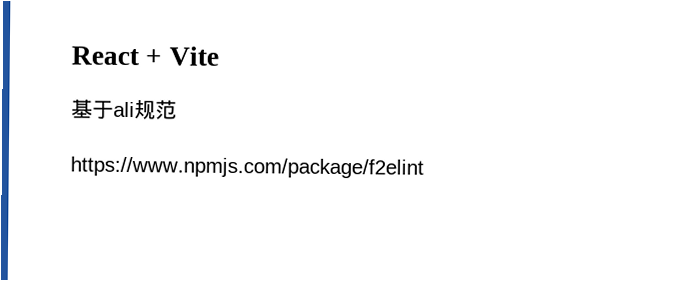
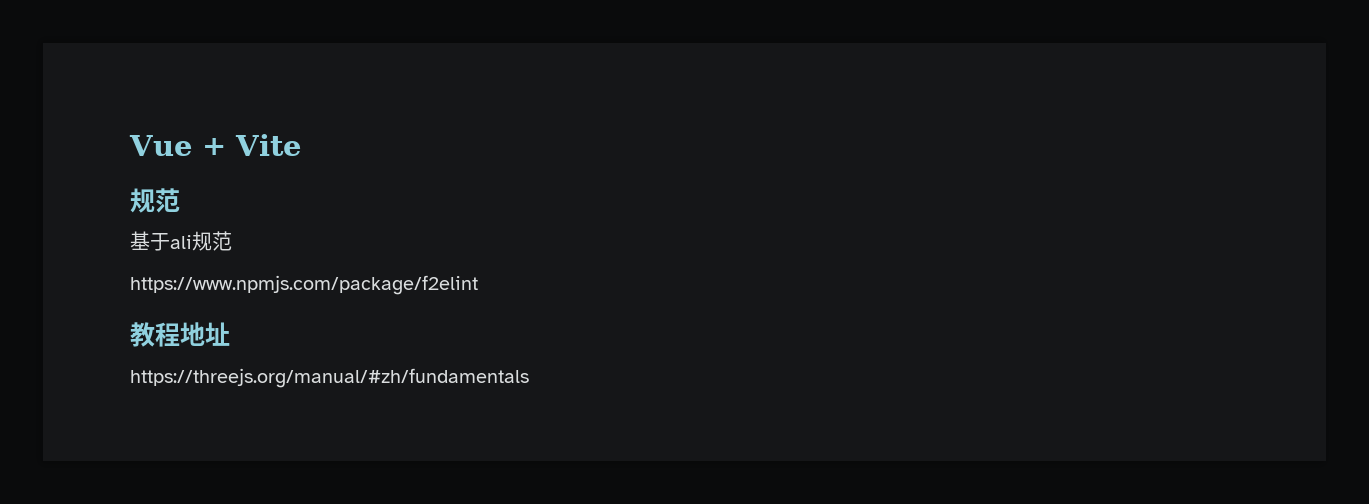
- React + Vite
+ Vue + Vite
+ 规范
+ 教程地址
+ https://threejs.org/manual/#zh/fundamentals

